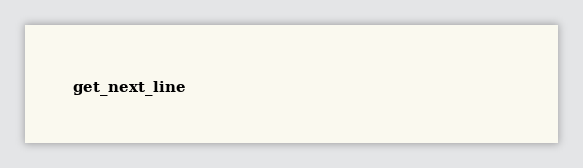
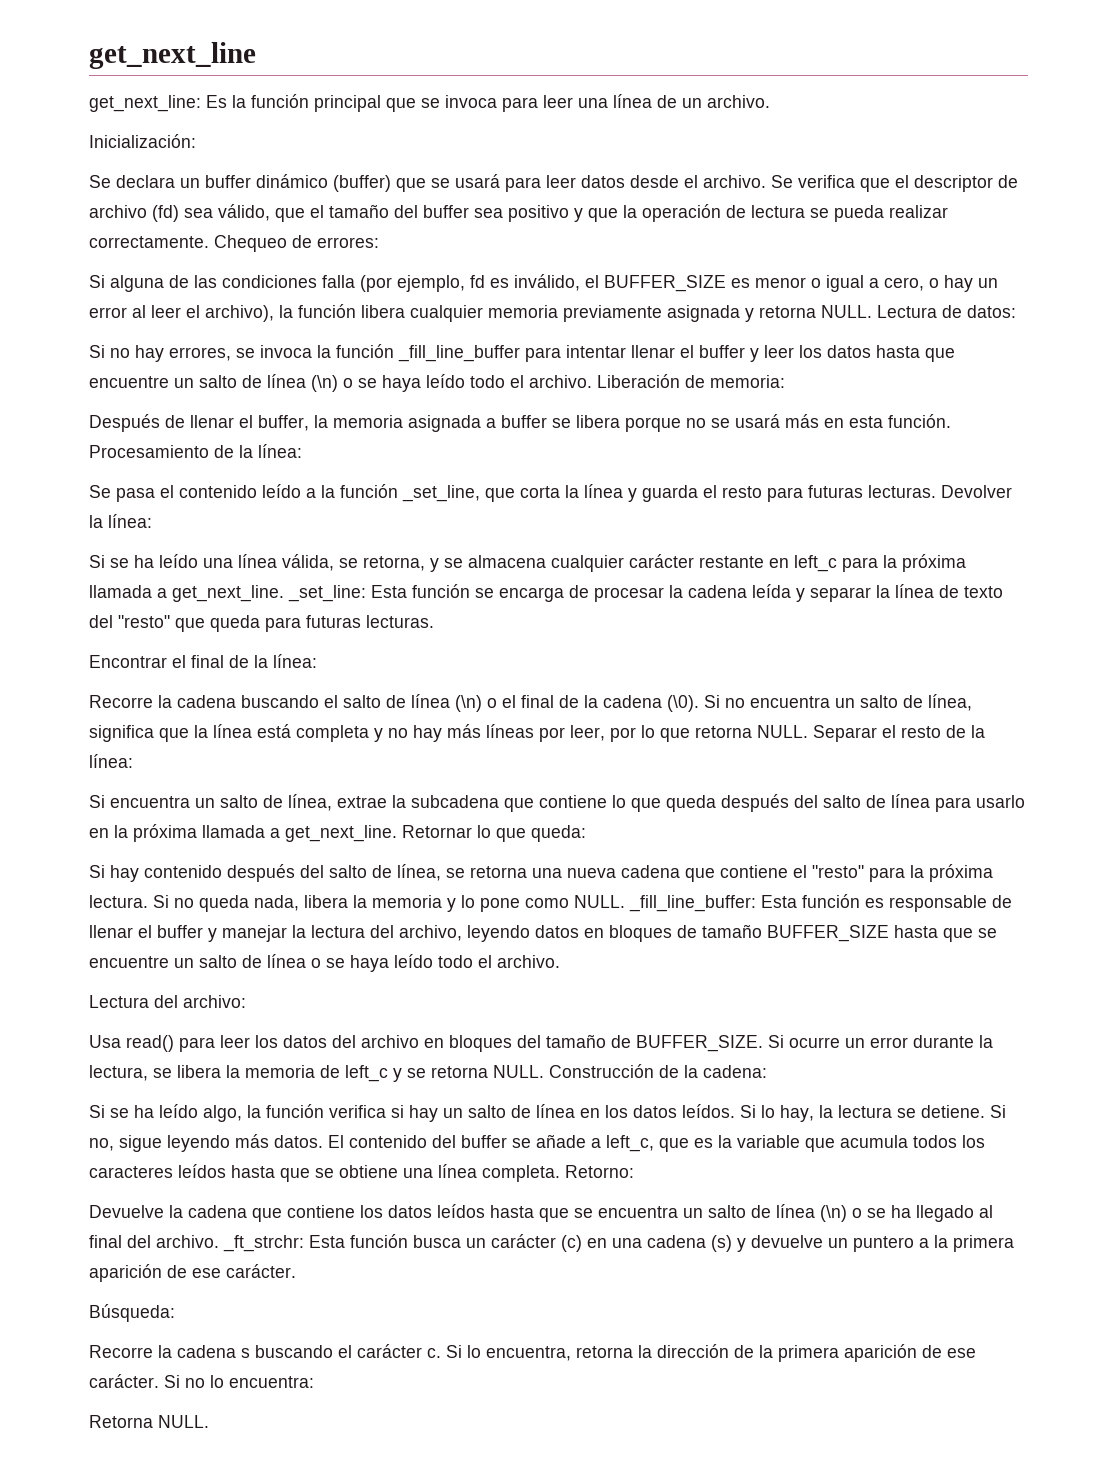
+ get_next_line: Es la función principal que se invoca para leer una línea de un archivo.
+ Inicialización:
+ Se declara un buffer dinámico (buffer) que se usará para leer datos desde el archivo. Se verifica que el descriptor de archivo (fd) sea válido, que el tamaño del buffer sea positivo y que la operación de lectura se pueda realizar correctamente. Chequeo de errores:
+ Si alguna de las condiciones falla (por ejemplo, fd es inválido, el BUFFER_SIZE es menor o igual a cero, o hay un error al leer el archivo), la función libera cualquier memoria previamente asignada y retorna NULL. Lectura de datos:
+ Si no hay errores, se invoca la función _fill_line_buffer para intentar llenar el buffer y leer los datos hasta que encuentre un salto de línea (\n) o se haya leído todo el archivo. Liberación de memoria:
+ Después de llenar el buffer, la memoria asignada a buffer se libera porque no se usará más en esta función. Procesamiento de la línea:
+ Se pasa el contenido leído a la función _set_line, que corta la línea y guarda el resto para futuras lecturas. Devolver la línea:
+ Si se ha leído una línea válida, se retorna, y se almacena cualquier carácter restante en left_c para la próxima llamada a get_next_line. _set_line: Esta función se encarga de procesar la cadena leída y separar la línea de texto del "resto" que queda para futuras lecturas.
+ Encontrar el final de la línea:
+ Recorre la cadena buscando el salto de línea (\n) o el final de la cadena (\0). Si no encuentra un salto de línea, significa que la línea está completa y no hay más líneas por leer, por lo que retorna NULL. Separar el resto de la línea:
+ Si encuentra un salto de línea, extrae la subcadena que contiene lo que queda después del salto de línea para usarlo en la próxima llamada a get_next_line. Retornar lo que queda:
+ Si hay contenido después del salto de línea, se retorna una nueva cadena que contiene el "resto" para la próxima lectura. Si no queda nada, libera la memoria y lo pone como NULL. _fill_line_buffer: Esta función es responsable de llenar el buffer y manejar la lectura del archivo, leyendo datos en bloques de tamaño BUFFER_SIZE hasta que se encuentre un salto de línea o se haya leído todo el archivo.
+ Lectura del archivo:
+ Usa read() para leer los datos del archivo en bloques del tamaño de BUFFER_SIZE. Si ocurre un error durante la lectura, se libera la memoria de left_c y se retorna NULL. Construcción de la cadena:
+ Si se ha leído algo, la función verifica si hay un salto de línea en los datos leídos. Si lo hay, la lectura se detiene. Si no, sigue leyendo más datos. El contenido del buffer se añade a left_c, que es la variable que acumula todos los caracteres leídos hasta que se obtiene una línea completa. Retorno:
+ Devuelve la cadena que contiene los datos leídos hasta que se encuentra un salto de línea (\n) o se ha llegado al final del archivo. _ft_strchr: Esta función busca un carácter (c) en una cadena (s) y devuelve un puntero a la primera aparición de ese carácter.
+ Búsqueda:
+ Recorre la cadena s buscando el carácter c. Si lo encuentra, retorna la dirección de la primera aparición de ese carácter. Si no lo encuentra:
+ Retorna NULL.

